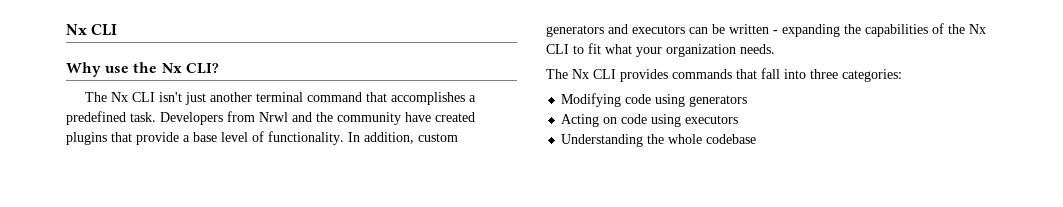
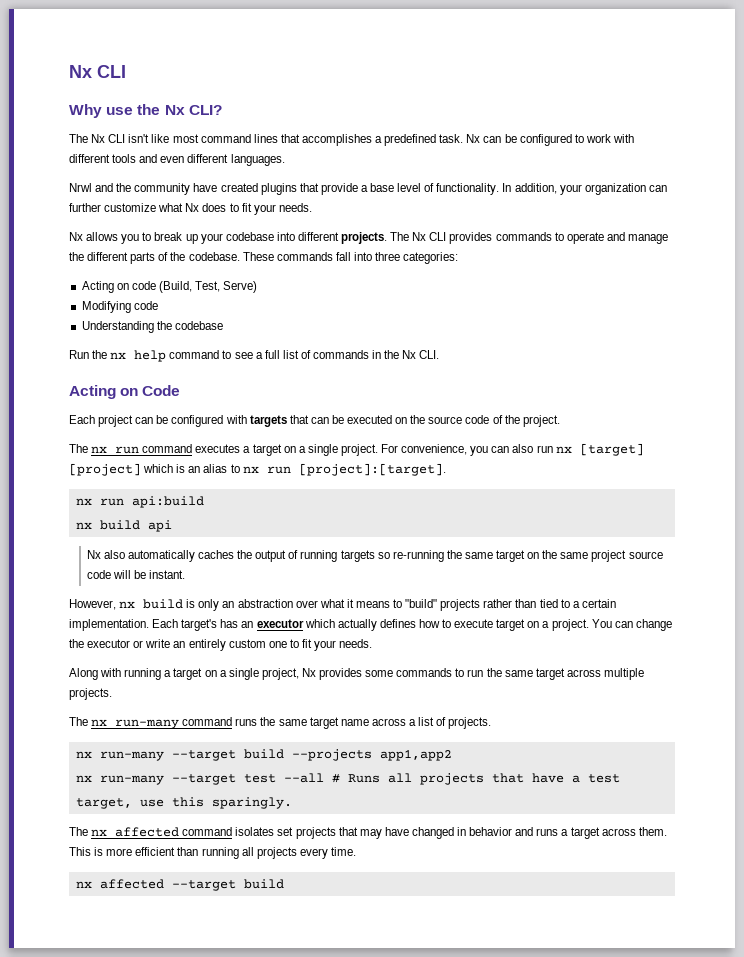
- The Nx CLI isn't just another terminal command that accomplishes a predefined task.
+ The Nx CLI isn't like most command lines that accomplishes a predefined task.
- Developers from Nrwl and the community have created plugins that provide a base level of functionality.
+ Nx can be configured to work with different tools and even different languages.
+ Nrwl and the community have created plugins that provide a base level of functionality.
- In addition, custom generators and executors can be written - expanding the capabilities of the Nx CLI to fit what your organization needs.
- The Nx CLI provides commands that fall into three categories:
- Modifying code using generators
- Acting on code using executors
- Understanding the whole codebase
+ In addition, your organization can further customize what Nx does to fit your needs.
+ Nx allows you to break up your codebase into different projects. The Nx CLI provides commands to operate and manage the different parts of the codebase. These commands fall into three categories:
+ Acting on code (Build, Test, Serve)
+ Modifying code
+ Understanding the codebase
+ Run the nx help command to see a full list of commands in the Nx CLI.
+ Acting on Code
+ Each project can be configured with targets that can be executed on the source code of the project.
+ The nx run command executes a target on a single project. For convenience, you can also run nx [target] [project] which is an alias to nx run [project]:[target].
+ nx run api:build
+ nx build api
+ Nx also automatically caches the output of running targets so re-running the same target on the same project source code will be instant.
+ However, nx build is only an abstraction over what it means to "build" projects rather than tied to a certain implementation. Each target's has an executor which actually defines how to execute target on a project. You can change the executor or write an entirely custom one to fit your needs.
+ Along with running a target on a single project, Nx provides some commands to run the same target across multiple projects.
+ The nx run-many command runs the same target name across a list of projects.
+ nx run-many --target build --projects app1,app2
+ nx run-many --target test --all # Runs all projects that have a test target, use this sparingly.
+ The nx affected command isolates set projects that may have changed in behavior and runs a target across them. This is more efficient than running all projects every time.
+ nx affected --target build

